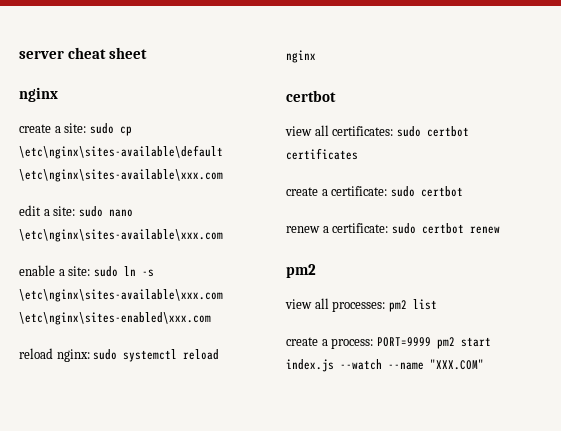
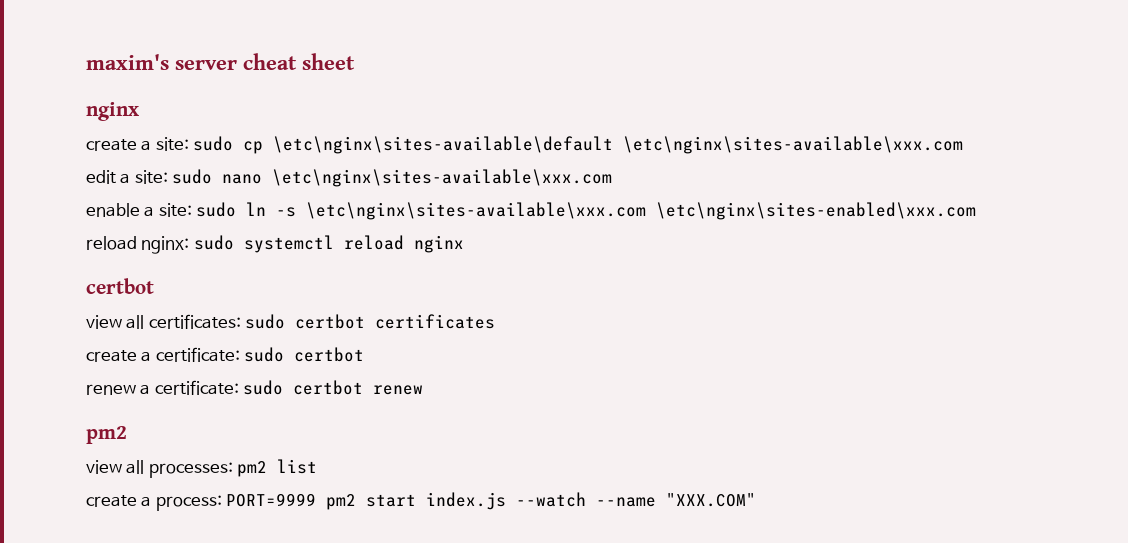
- server cheat sheet
+ maxim's server cheat sheet

